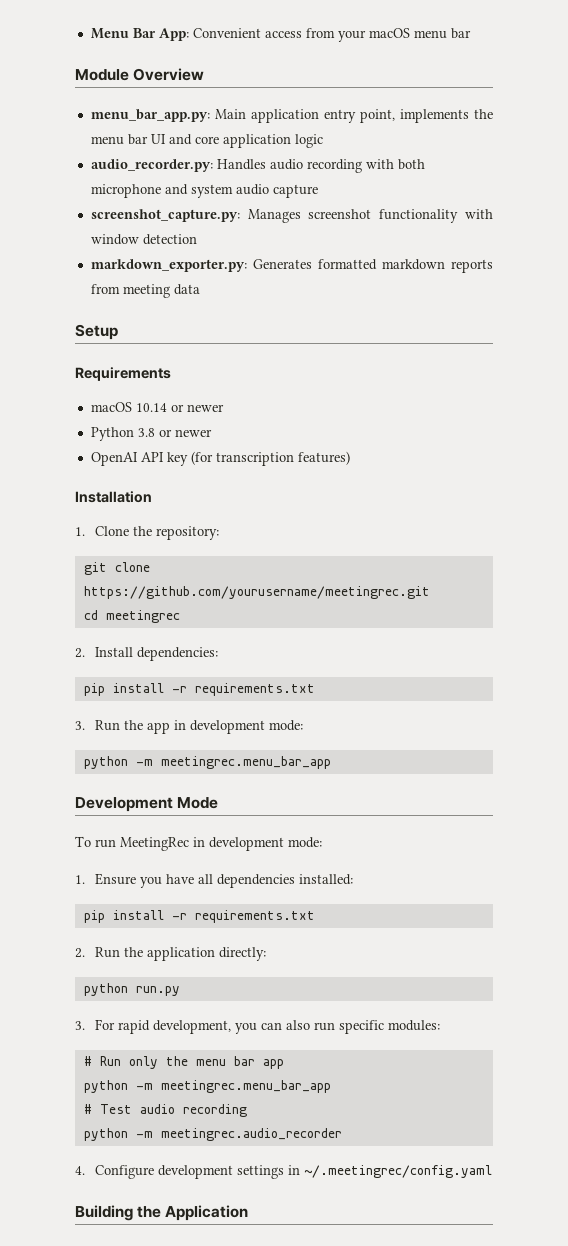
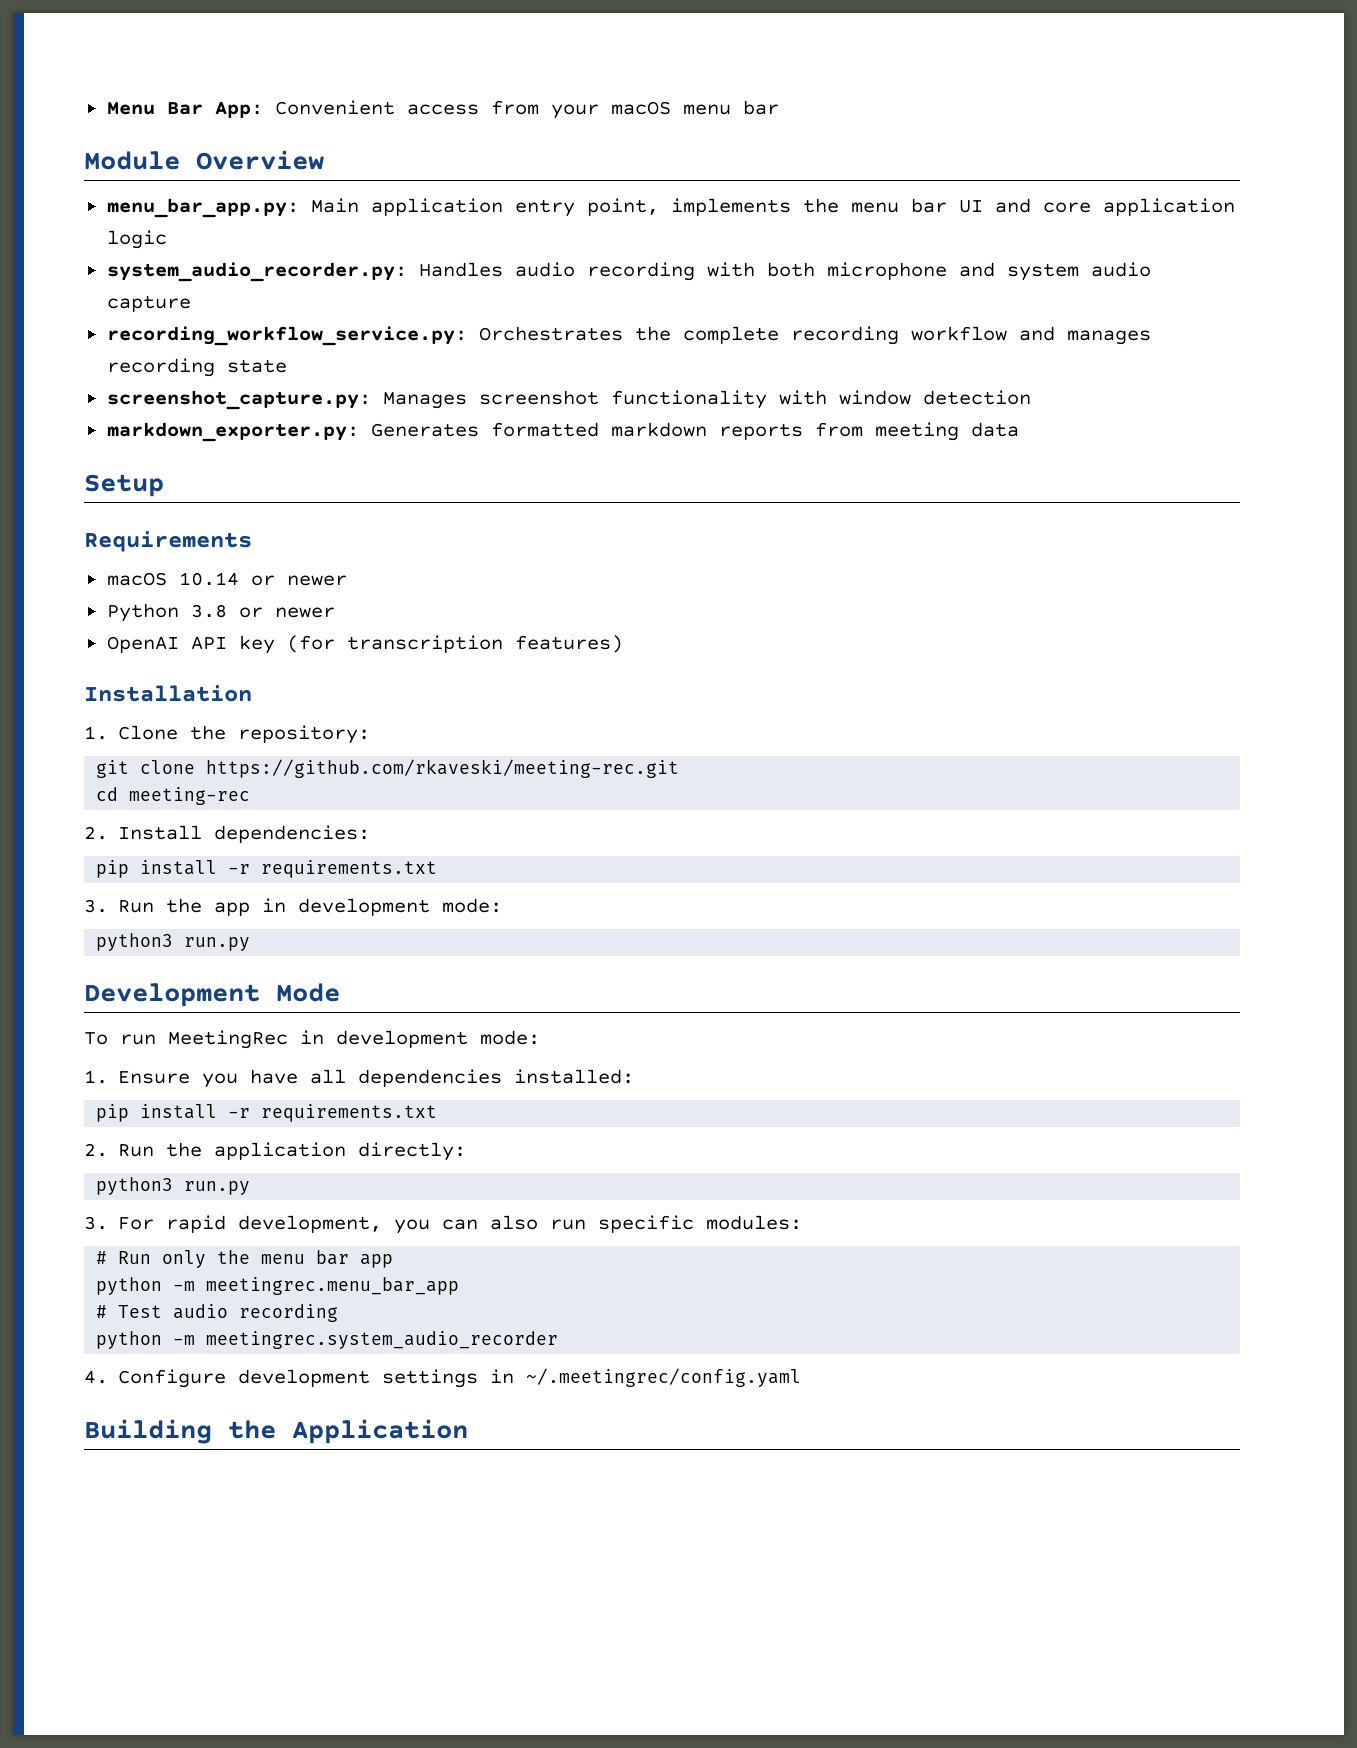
- audio_recorder.py: Handles audio recording with both microphone and system audio capture
+ system_audio_recorder.py: Handles audio recording with both microphone and system audio capture
+ recording_workflow_service.py: Orchestrates the complete recording workflow and manages recording state
- git clone https://github.com/yourusername/meetingrec.git
+ git clone https://github.com/rkaveski/meeting-rec.git
- cd meetingrec
+ cd meeting-rec
  3. Run the app in development mode:
- python -m meetingrec.menu_bar_app
+ python3 run.py
  2. Run the application directly:
- python run.py
+ python3 run.py
- python -m meetingrec.audio_recorder
+ python -m meetingrec.system_audio_recorder

